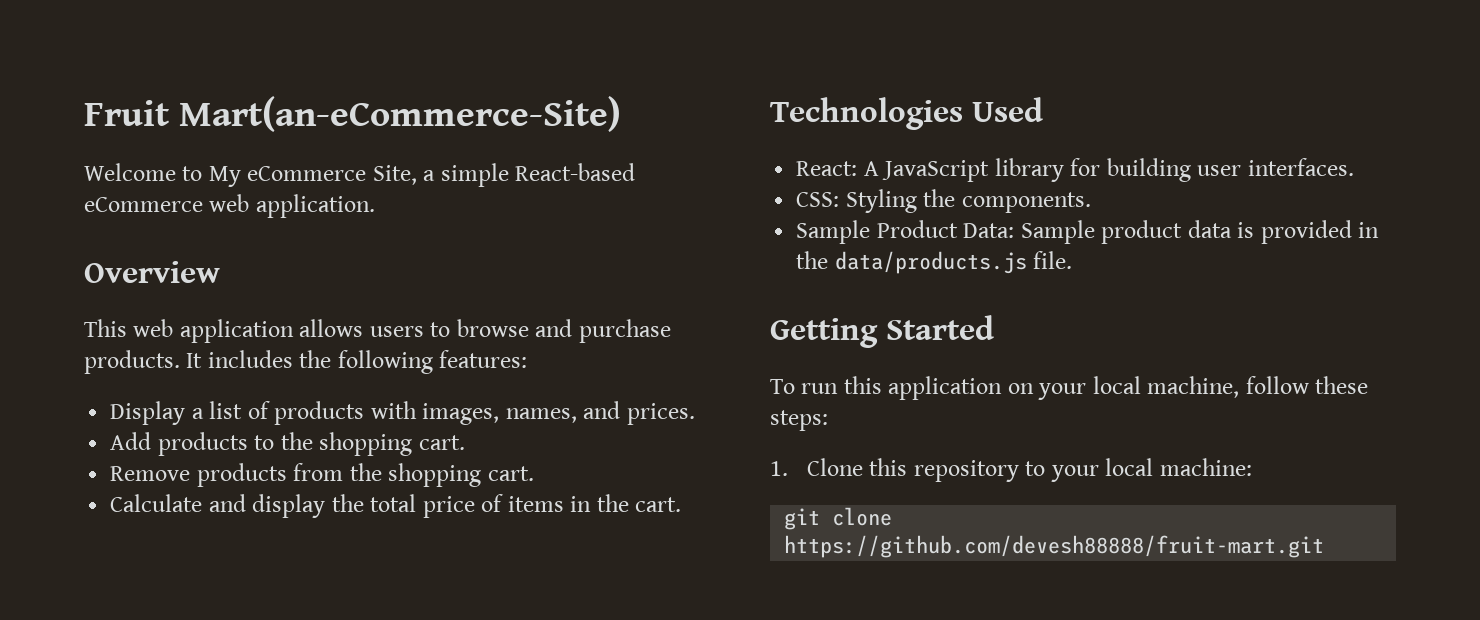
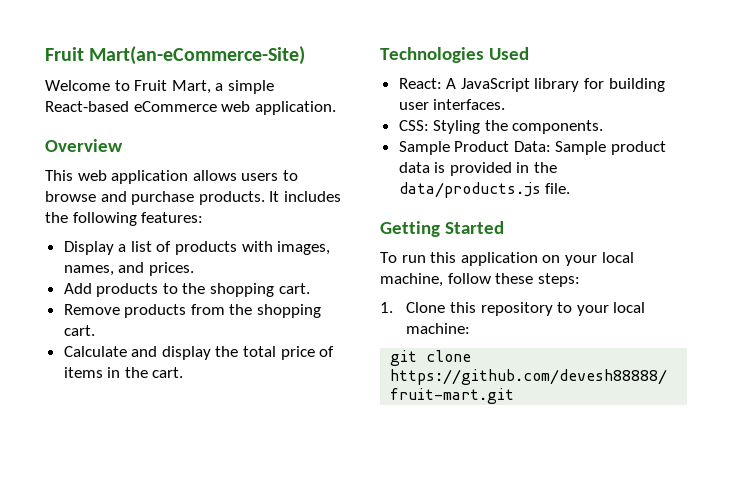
- Welcome to My eCommerce Site, a simple React-based eCommerce web application.
+ Welcome to Fruit Mart, a simple React-based eCommerce web application.

